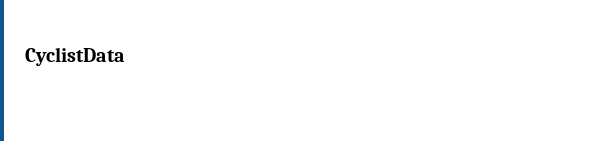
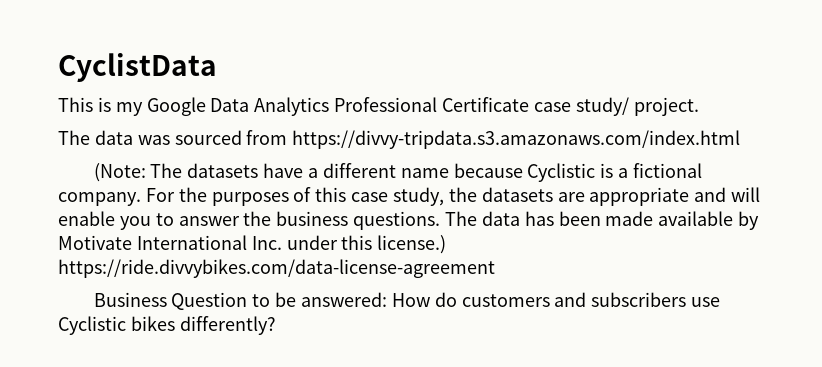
+ This is my Google Data Analytics Professional Certificate case study/ project.
+ The data was sourced from https://divvy-tripdata.s3.amazonaws.com/index.html
+ (Note: The datasets have a different name because Cyclistic is a fictional company. For the purposes of this case study, the datasets are appropriate and will enable you to answer the business questions. The data has been made available by Motivate International Inc. under this license.) https://ride.divvybikes.com/data-license-agreement
+ Business Question to be answered: How do customers and subscribers use Cyclistic bikes differently?

